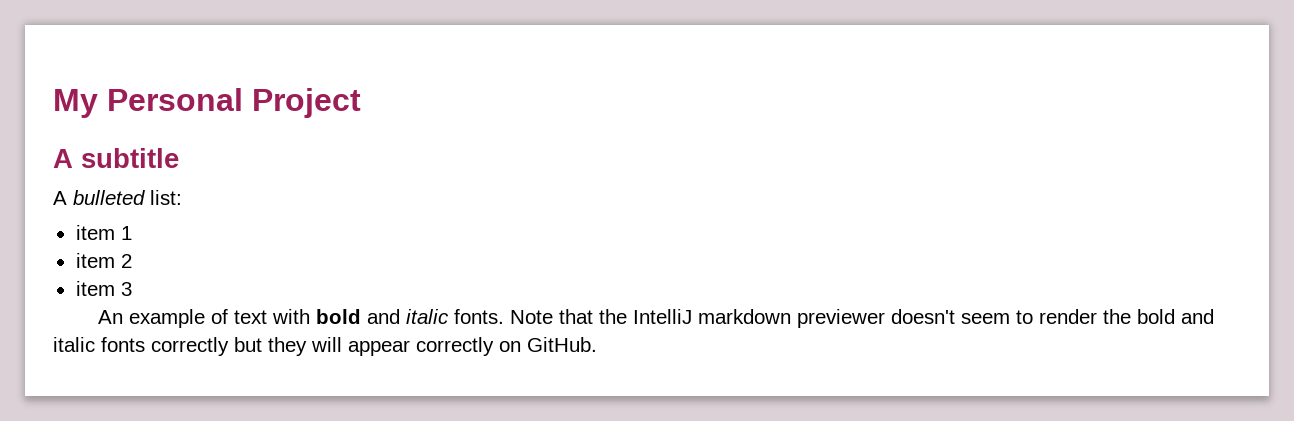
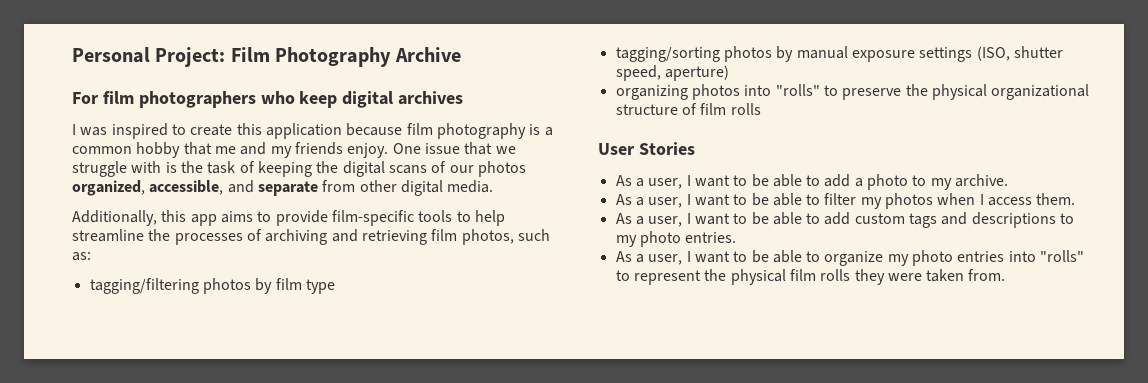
- My Personal Project
- A subtitle
- A bulleted list:
- item 1
- item 2
- item 3
- An example of text with bold and italic fonts. Note that the IntelliJ markdown previewer doesn't seem to render the bold and italic fonts correctly but they will appear correctly on GitHub.
+ Personal Project: Film Photography Archive
+ For film photographers who keep digital archives
+ I was inspired to create this application because film photography is a common hobby that me and my friends enjoy. One issue that we struggle with is the task of keeping the digital scans of our photos organized, accessible, and separate from other digital media.
+ Additionally, this app aims to provide film-specific tools to help streamline the processes of archiving and retrieving film photos, such as:
+ tagging/filtering photos by film type
+ tagging/sorting photos by manual exposure settings (ISO, shutter speed, aperture)
+ organizing photos into "rolls" to preserve the physical organizational structure of film rolls
+ User Stories
+ As a user, I want to be able to add a photo to my archive.
+ As a user, I want to be able to filter my photos when I access them.
+ As a user, I want to be able to add custom tags and descriptions to my photo entries.
+ As a user, I want to be able to organize my photo entries into "rolls" to represent the physical film rolls they were taken from.

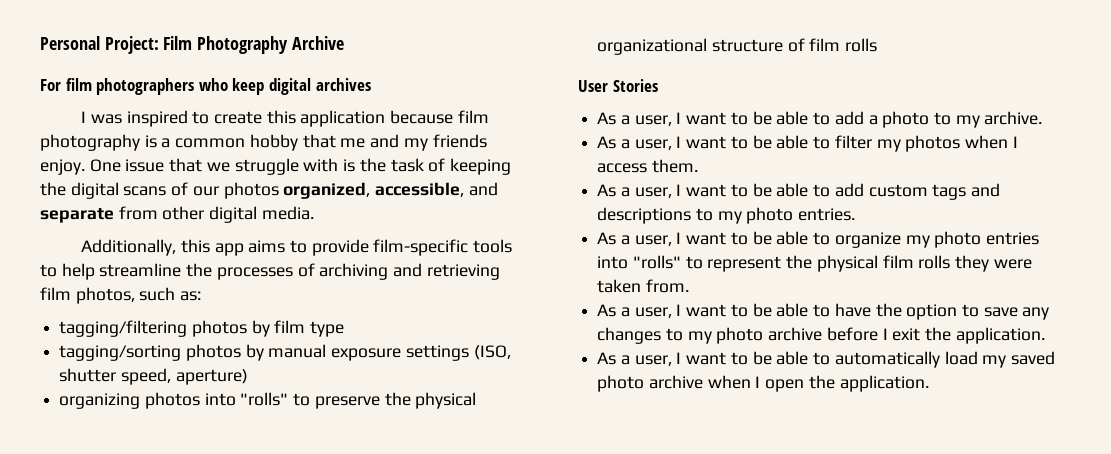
+ As a user, I want to be able to have the option to save any changes to my photo archive before I exit the application.
+ As a user, I want to be able to automatically load my saved photo archive when I open the application.

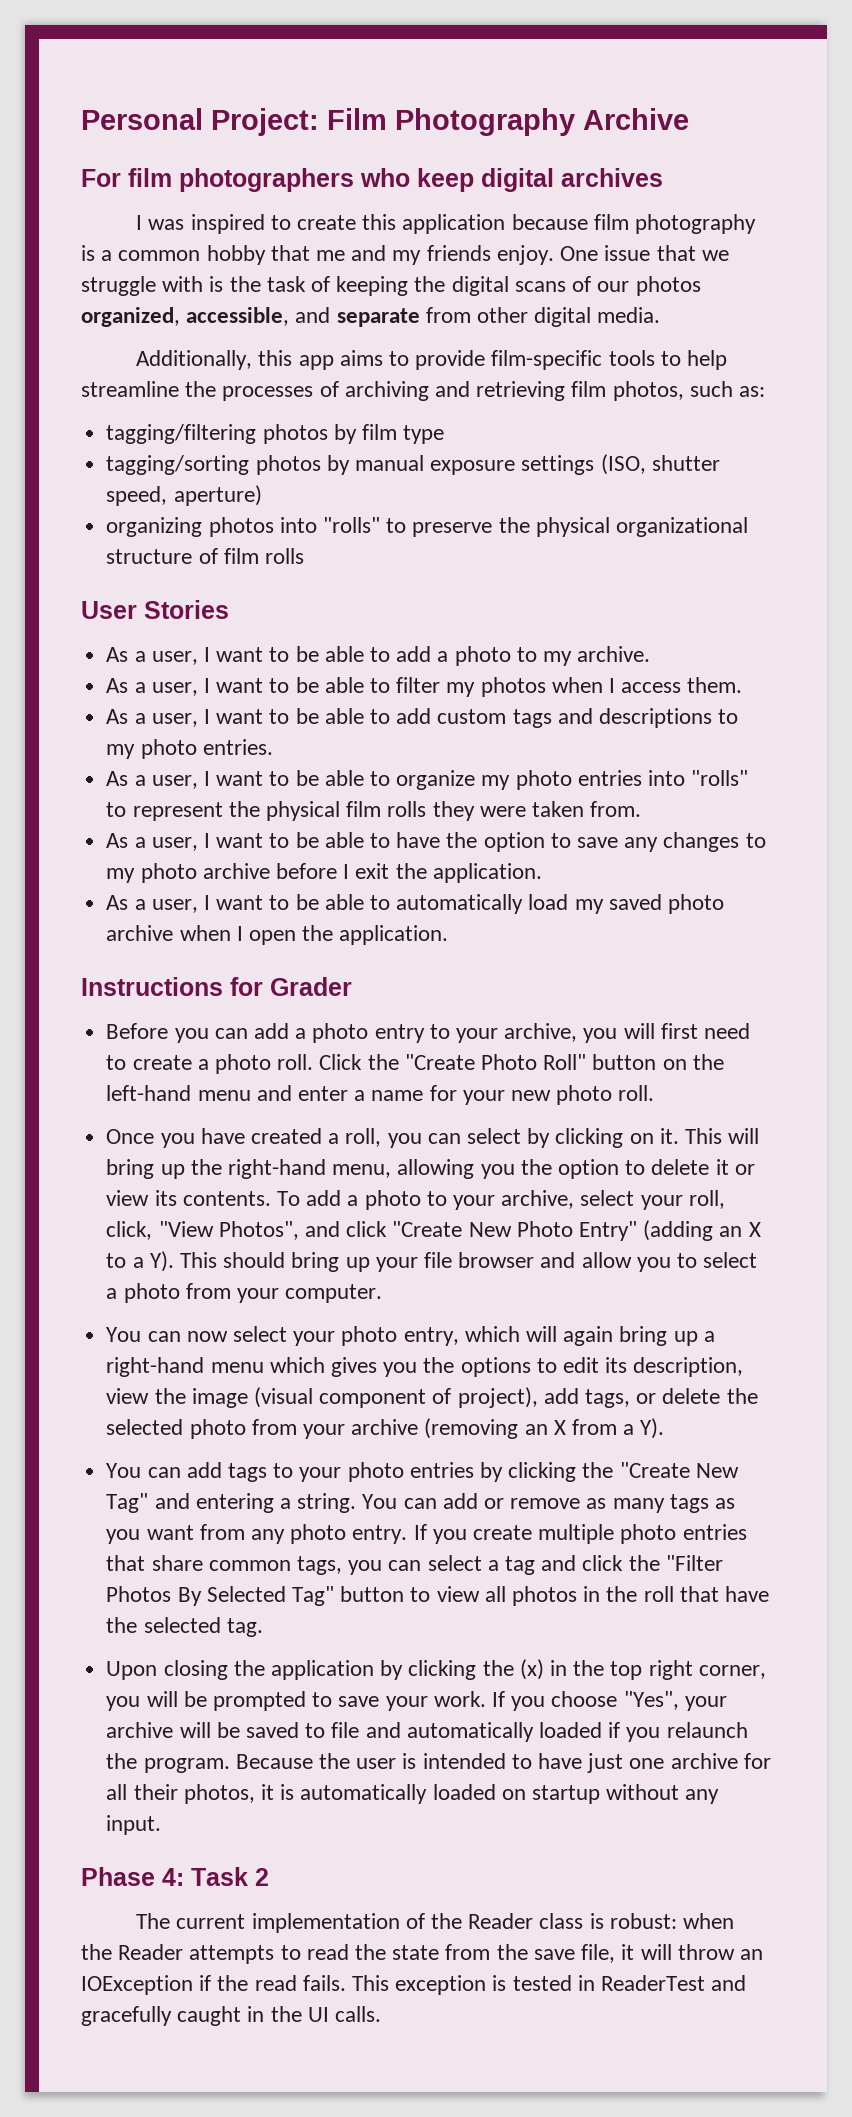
+ Instructions for Grader
+ Before you can add a photo entry to your archive, you will first need to create a photo roll. Click the "Create Photo Roll" button on the left-hand menu and enter a name for your new photo roll.
+ Once you have created a roll, you can select by clicking on it. This will bring up the right-hand menu, allowing you the option to delete it or view its contents. To add a photo to your archive, select your roll, click, "View Photos", and click "Create New Photo Entry" (adding an X to a Y). This should bring up your file browser and allow you to select a photo from your computer.
+ You can now select your photo entry, which will again bring up a right-hand menu which gives you the options to edit its description, view the image (visual component of project), add tags, or delete the selected photo from your archive (removing an X from a Y).
+ You can add tags to your photo entries by clicking the "Create New Tag" and entering a string. You can add or remove as many tags as you want from any photo entry. If you create multiple photo entries that share common tags, you can select a tag and click the "Filter Photos By Selected Tag" button to view all photos in the roll that have the selected tag.
+ Upon closing the application by clicking the (x) in the top right corner, you will be prompted to save your work. If you choose "Yes", your archive will be saved to file and automatically loaded if you relaunch the program. Because the user is intended to have just one archive for all their photos, it is automatically loaded on startup without any input.
+ Phase 4: Task 2
+ The current implementation of the Reader class is robust: when the Reader attempts to read the state from the save file, it will throw an IOException if the read fails. This exception is tested in ReaderTest and gracefully caught in the UI calls.

